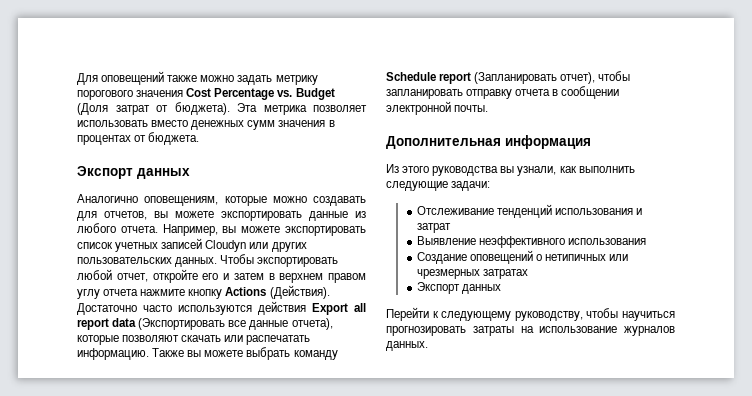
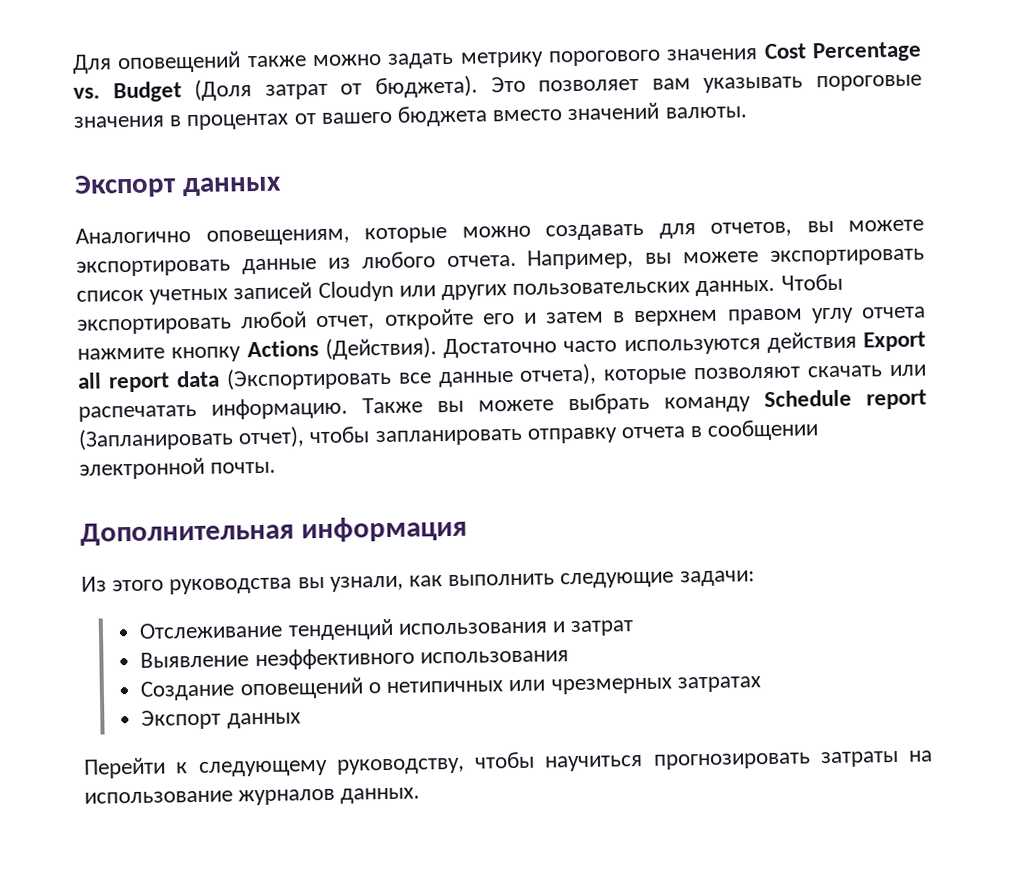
- Эта метрика позволяет использовать вместо денежных сумм значения в процентах от бюджета.
+ Это позволяет вам указывать пороговые значения в процентах от вашего бюджета вместо значений валюты.

